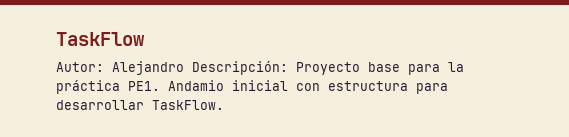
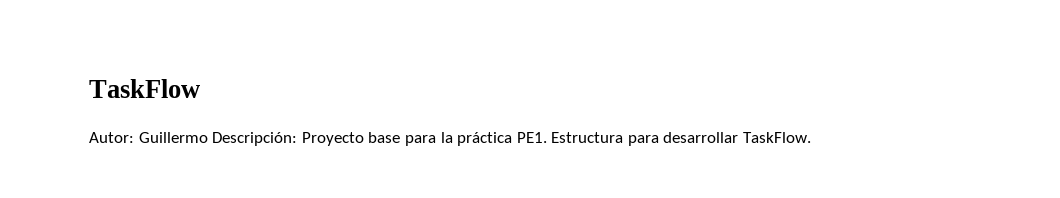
- Autor: Alejandro Descripción: Proyecto base para la práctica PE1. Andamio inicial con estructura para desarrollar TaskFlow.
+ Autor: Guillermo Descripción: Proyecto base para la práctica PE1. Estructura para desarrollar TaskFlow.

